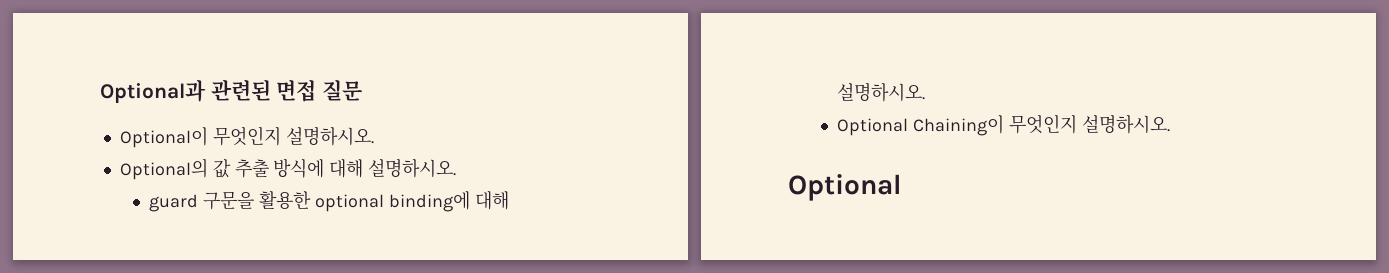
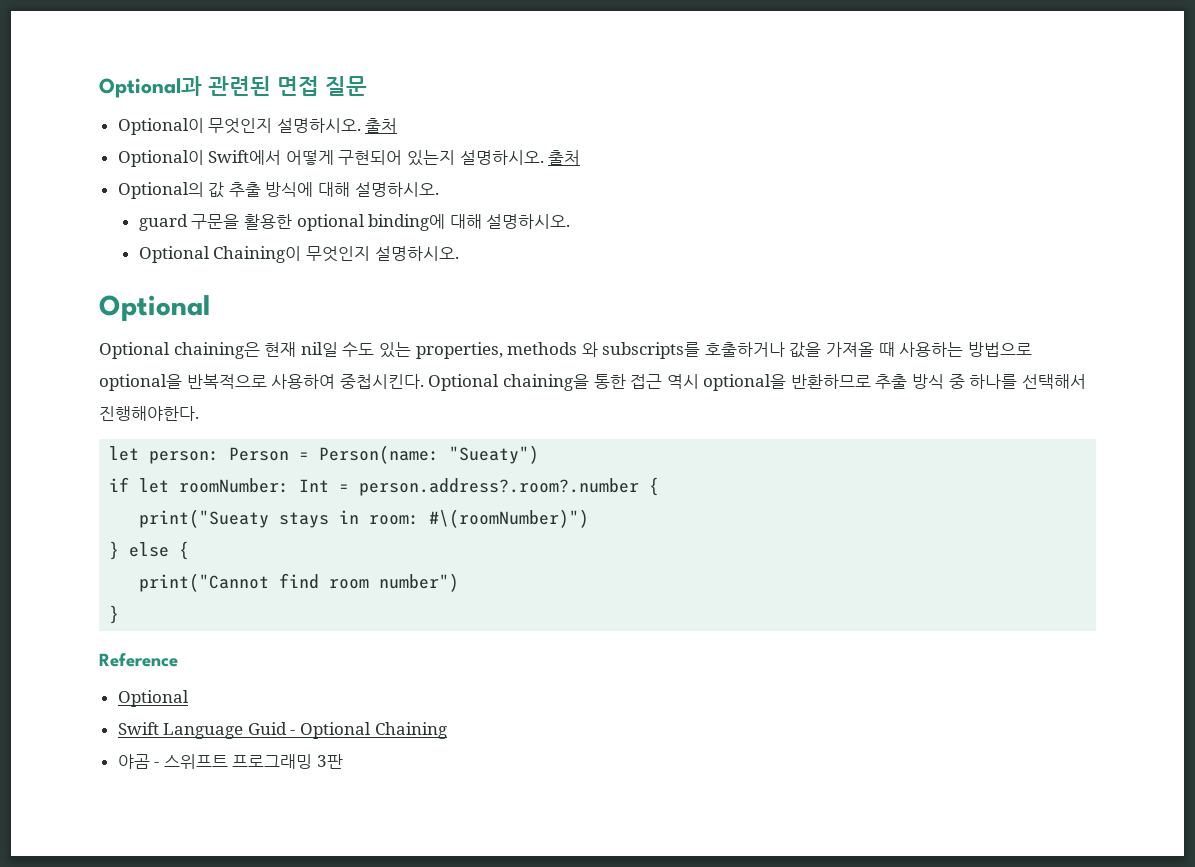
- Optional이 무엇인지 설명하시오.
+ Optional이 무엇인지 설명하시오. 출처
+ Optional이 Swift에서 어떻게 구현되어 있는지 설명하시오. 출처
+ Optional chaining은 현재 nil일 수도 있는 properties, methods 와 subscripts를 호출하거나 값을 가져올 때 사용하는 방법으로 optional을 반복적으로 사용하여 중첩시킨다. Optional chaining을 통한 접근 역시 optional을 반환하므로 추출 방식 중 하나를 선택해서 진행해야한다.
+ let person: Person = Person(name: "Sueaty")
+ if let roomNumber: Int = person.address?.room?.number {
+ print("Sueaty stays in room: #\(roomNumber)")
+ } else {
+ print("Cannot find room number")
+ }
+ Reference
+ Optional
+ Swift Language Guid - Optional Chaining
+ 야곰 - 스위프트 프로그래밍 3판

